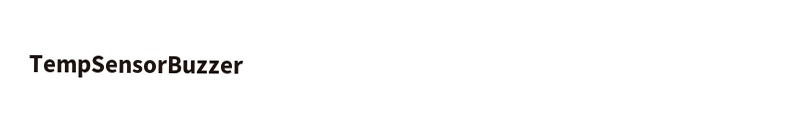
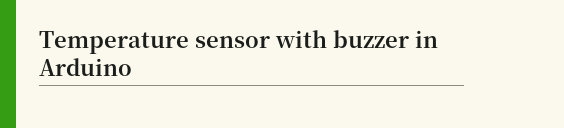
- TempSensorBuzzer
+ Temperature sensor with buzzer in Arduino

